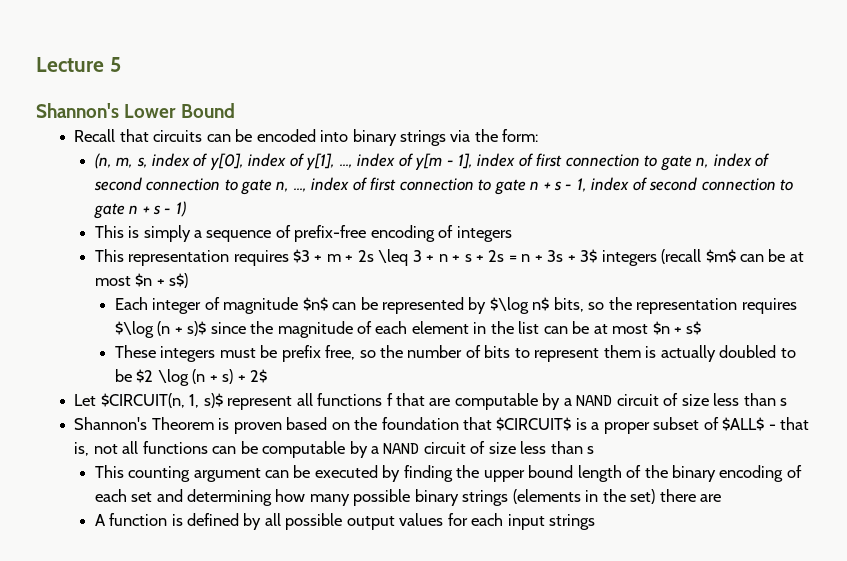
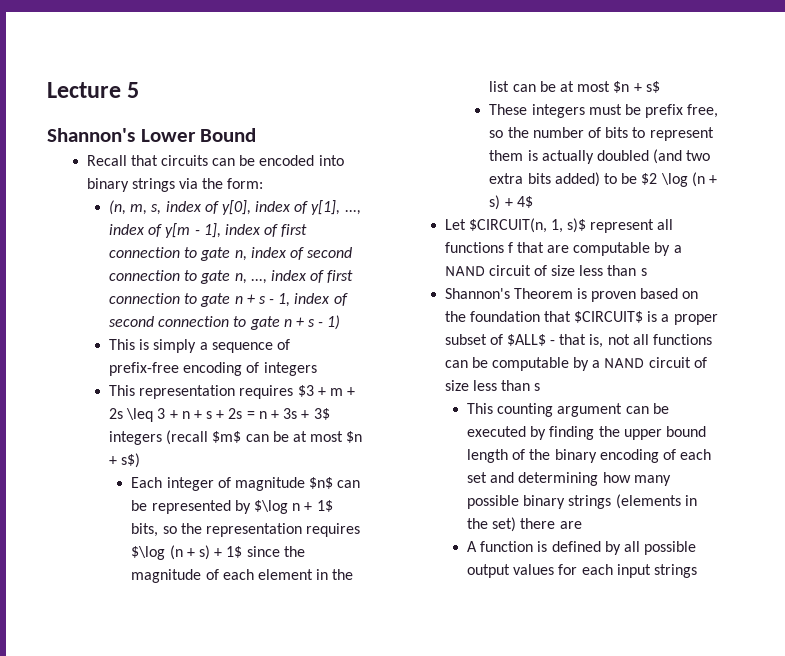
- Each integer of magnitude $n$ can be represented by $\log n$ bits, so the representation requires $\log (n + s)$ since the magnitude of each element in the list can be at most $n + s$
+ Each integer of magnitude $n$ can be represented by $\log n + 1$ bits, so the representation requires $\log (n + s) + 1$ since the magnitude of each element in the list can be at most $n + s$
- These integers must be prefix free, so the number of bits to represent them is actually doubled to be $2 \log (n + s) + 2$
+ These integers must be prefix free, so the number of bits to represent them is actually doubled (and two extra bits added) to be $2 \log (n + s) + 4$

